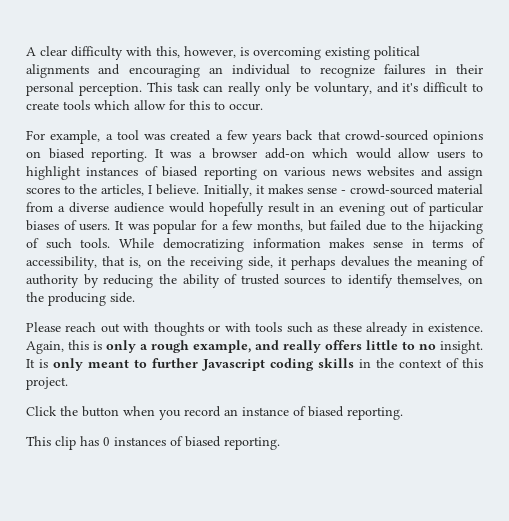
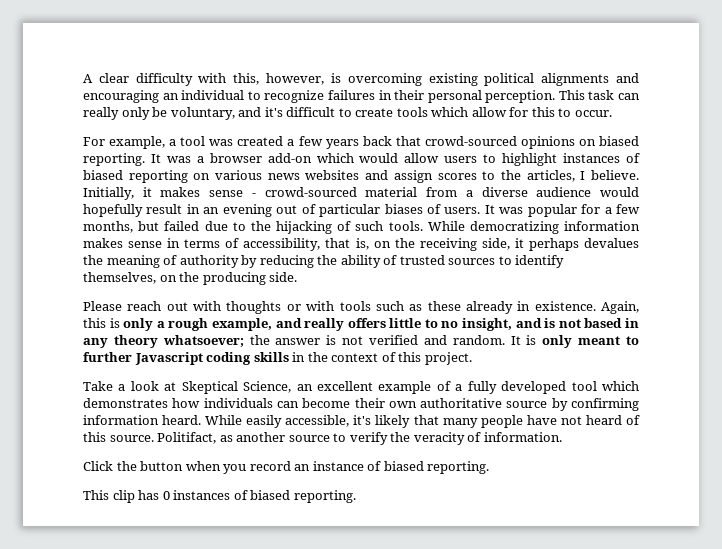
- Again, this is only a rough example, and really offers little to no insight.
+ Again, this is only a rough example, and really offers little to no insight, and is not based in any theory whatsoever; the answer is not verified and random.
+ Take a look at Skeptical Science, an excellent example of a fully developed tool which demonstrates how individuals can become their own authoritative source by confirming information heard. While easily accessible, it's likely that many people have not heard of this source. Politifact, as another source to verify the veracity of information.

